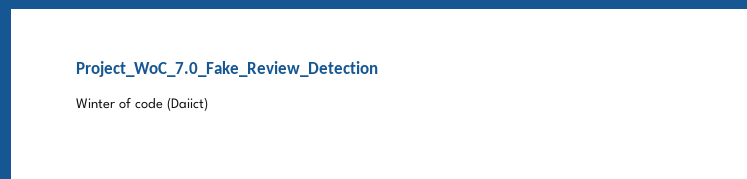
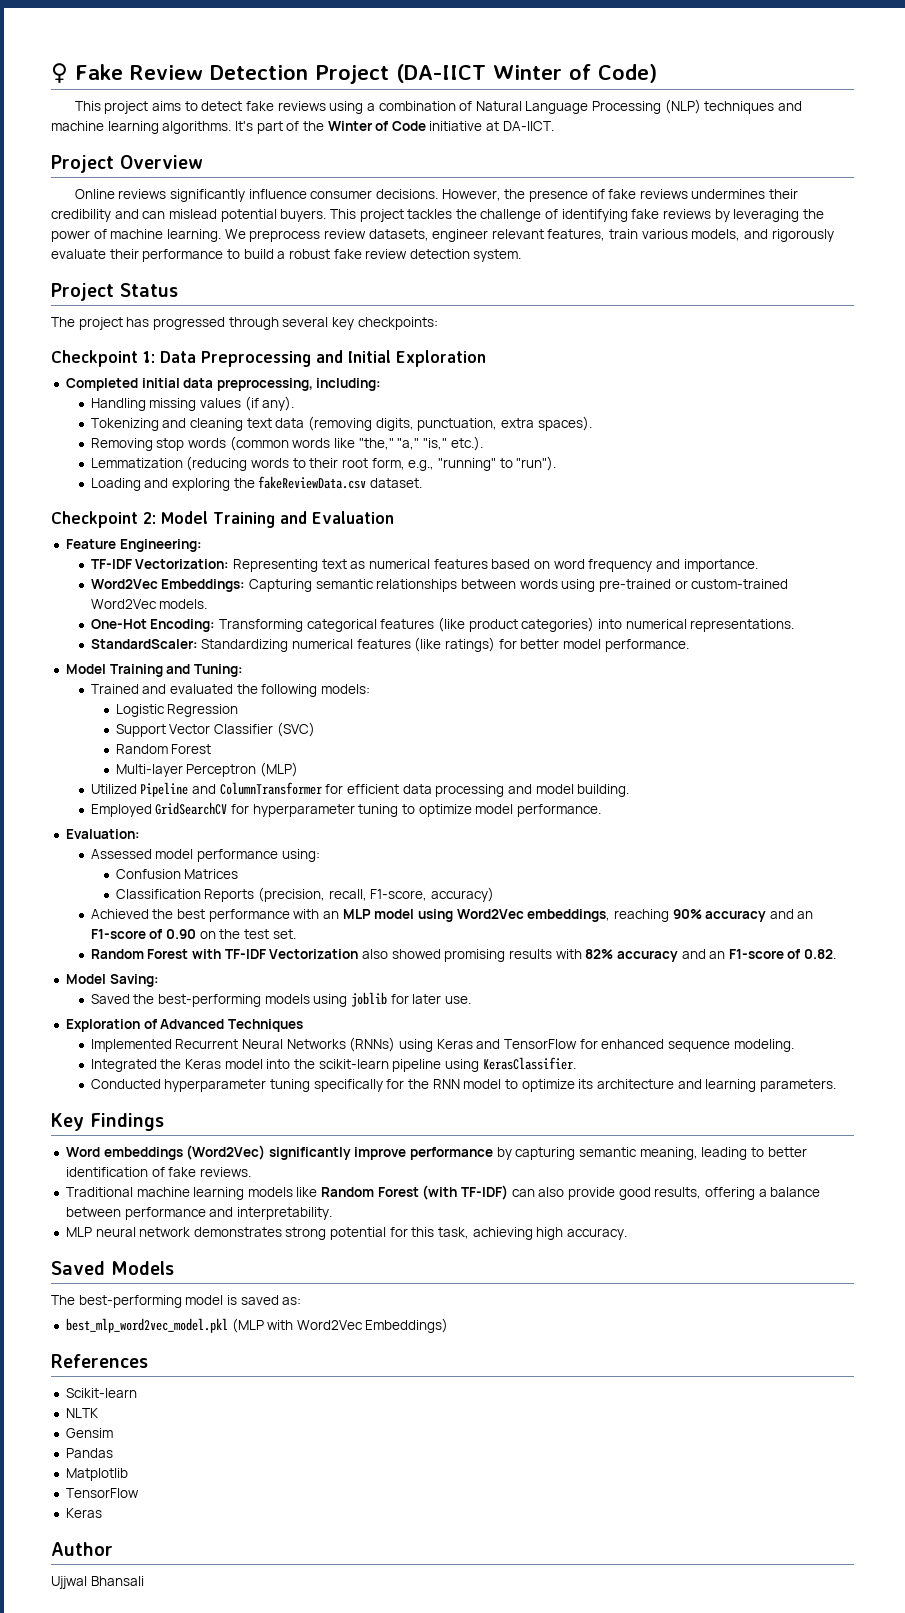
- Project_WoC_7.0_Fake_Review_Detection
- Winter of code (Daiict)
+ ♀ Fake Review Detection Project (DA-IICT Winter of Code)
+ This project aims to detect fake reviews using a combination of Natural Language Processing (NLP) techniques and machine learning algorithms. It's part of the Winter of Code initiative at DA-IICT.
+ Project Overview
+ Online reviews significantly influence consumer decisions. However, the presence of fake reviews undermines their credibility and can mislead potential buyers. This project tackles the challenge of identifying fake reviews by leveraging the power of machine learning. We preprocess review datasets, engineer relevant features, train various models, and rigorously evaluate their performance to build a robust fake review detection system.
+ Project Status
+ The project has progressed through several key checkpoints:
+ Checkpoint 1: Data Preprocessing and Initial Exploration
+ Completed initial data preprocessing, including:
+ Handling missing values (if any).
+ Tokenizing and cleaning text data (removing digits, punctuation, extra spaces).
+ Removing stop words (common words like "the," "a," "is," etc.).
+ Lemmatization (reducing words to their root form, e.g., "running" to "run").
+ Loading and exploring the fakeReviewData.csv dataset.
+ Checkpoint 2: Model Training and Evaluation
+ Feature Engineering:
+ TF-IDF Vectorization: Representing text as numerical features based on word frequency and importance.
+ Word2Vec Embeddings: Capturing semantic relationships between words using pre-trained or custom-trained Word2Vec models.
+ One-Hot Encoding: Transforming categorical features (like product categories) into numerical representations.
+ StandardScaler: Standardizing numerical features (like ratings) for better model performance.
+ Model Training and Tuning:
+ Trained and evaluated the following models:
+ Logistic Regression
+ Support Vector Classifier (SVC)
+ Random Forest
+ Multi-layer Perceptron (MLP)
+ Utilized Pipeline and ColumnTransformer for efficient data processing and model building.
+ Employed GridSearchCV for hyperparameter tuning to optimize model performance.
+ Evaluation:
+ Assessed model performance using:
+ Confusion Matrices
+ Classification Reports (precision, recall, F1-score, accuracy)
+ Achieved the best performance with an MLP model using Word2Vec embeddings, reaching 90% accuracy and an F1-score of 0.90 on the test set.
+ Random Forest with TF-IDF Vectorization also showed promising results with 82% accuracy and an F1-score of 0.82.
+ Model Saving:
+ Saved the best-performing models using joblib for later use.
+ Exploration of Advanced Techniques
+ Implemented Recurrent Neural Networks (RNNs) using Keras and TensorFlow for enhanced sequence modeling.
+ Integrated the Keras model into the scikit-learn pipeline using KerasClassifier.
+ Conducted hyperparameter tuning specifically for the RNN model to optimize its architecture and learning parameters.
+ Key Findings
+ Word embeddings (Word2Vec) significantly improve performance by capturing semantic meaning, leading to better identification of fake reviews.
+ Traditional machine learning models like Random Forest (with TF-IDF) can also provide good results, offering a balance between performance and interpretability.
+ MLP neural network demonstrates strong potential for this task, achieving high accuracy.
+ Saved Models
+ The best-performing model is saved as:
+ best_mlp_word2vec_model.pkl (MLP with Word2Vec Embeddings)
+ References
+ Scikit-learn
+ NLTK
+ Gensim
+ Pandas
+ Matplotlib
+ TensorFlow
+ Keras
+ Author
+ Ujjwal Bhansali

